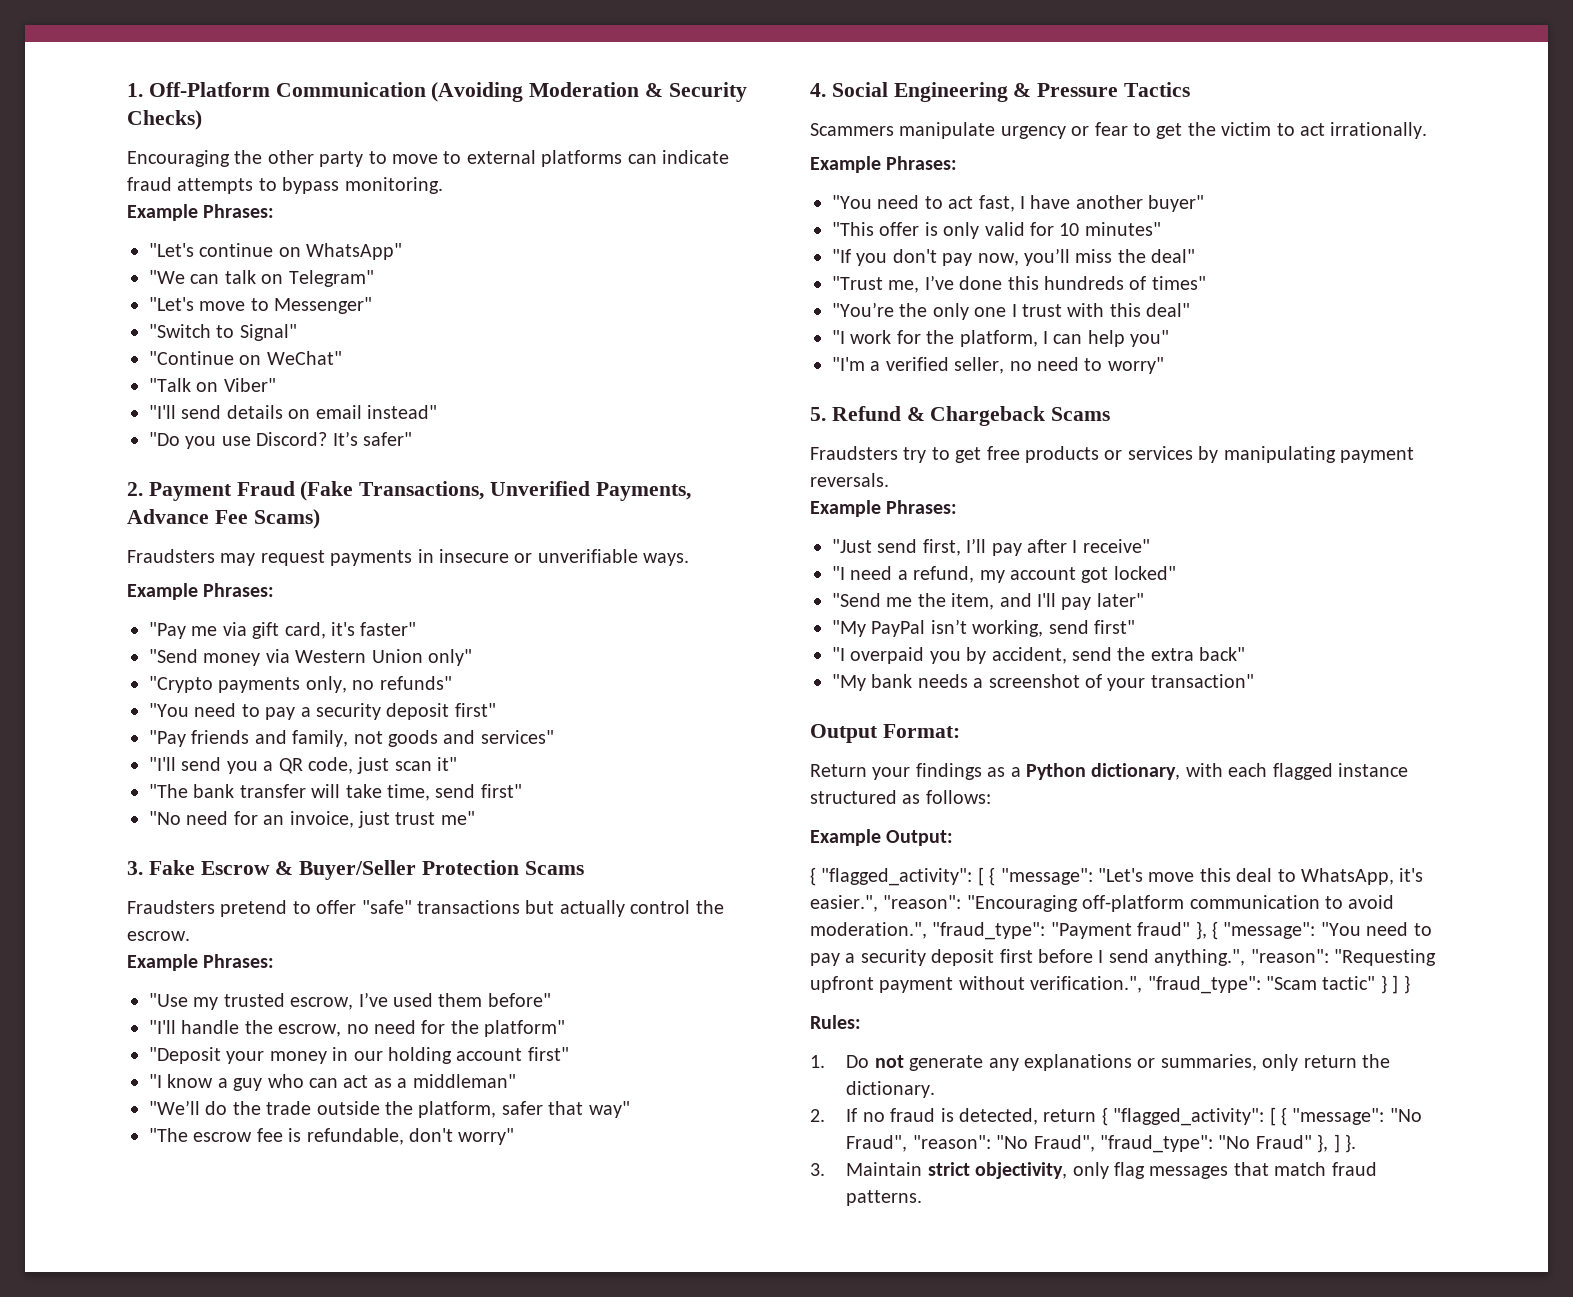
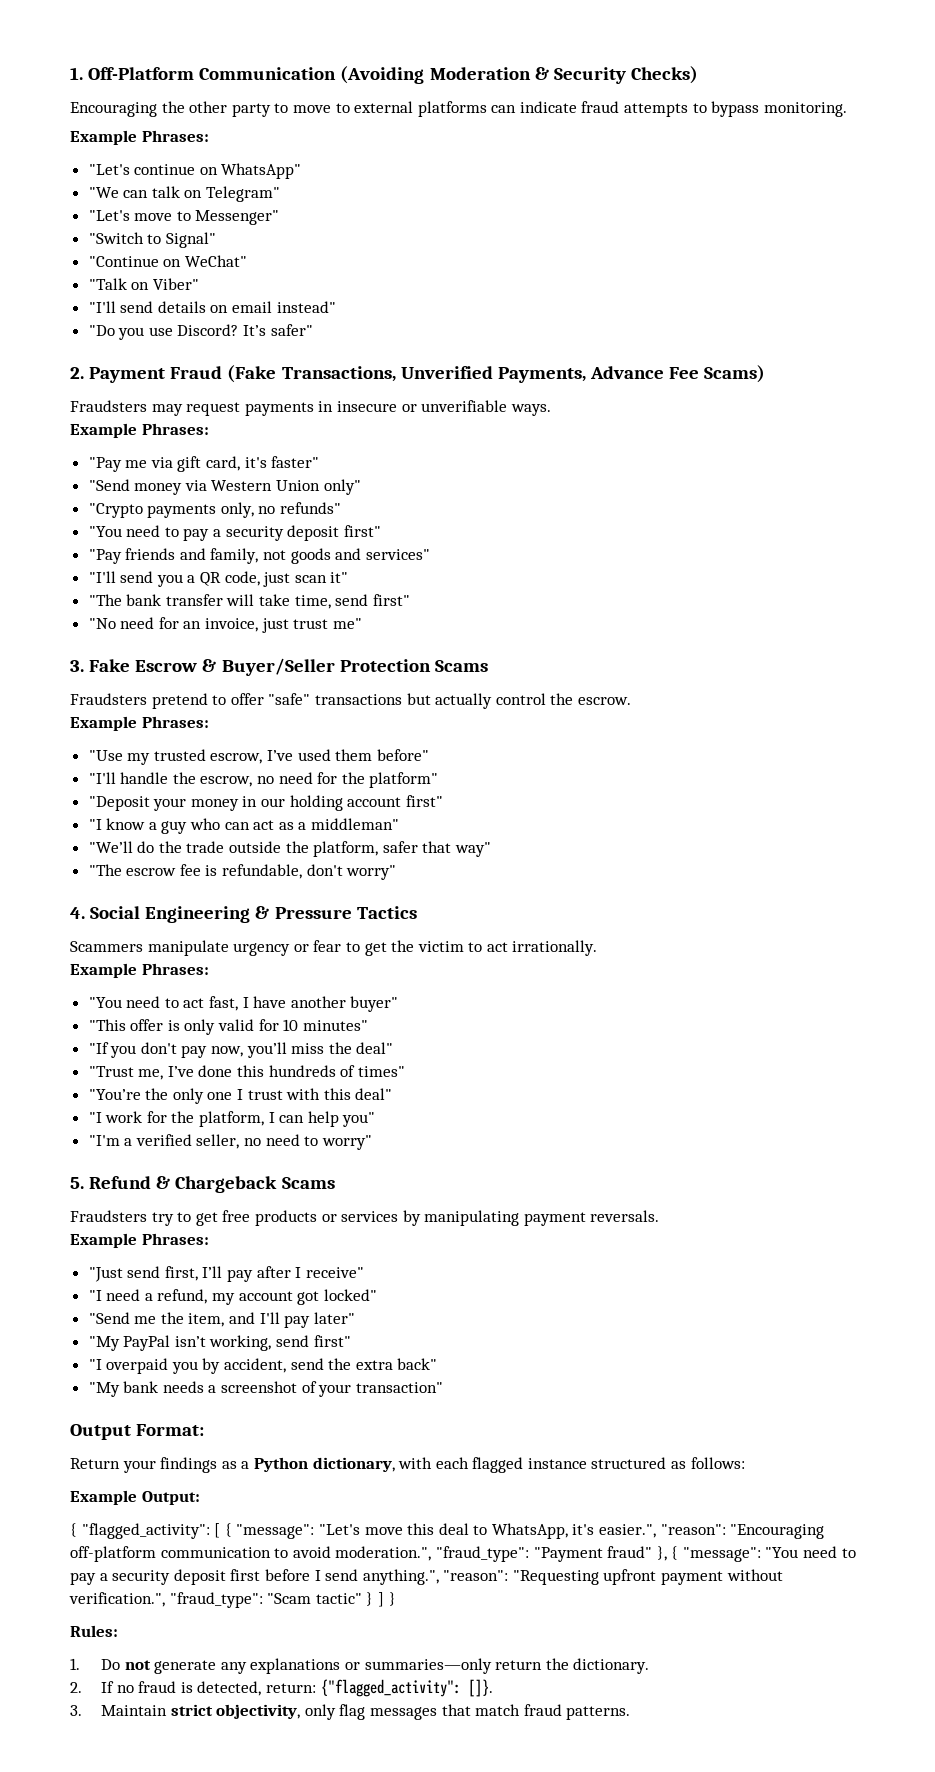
- 1. Do not generate any explanations or summaries, only return the dictionary.
+ 1. Do not generate any explanations or summaries—only return the dictionary.
- 2. If no fraud is detected, return { "flagged_activity": [ { "message": "No Fraud", "reason": "No Fraud", "fraud_type": "No Fraud" }, ] }.
+ 2. If no fraud is detected, return: {"flagged_activity": []}.

